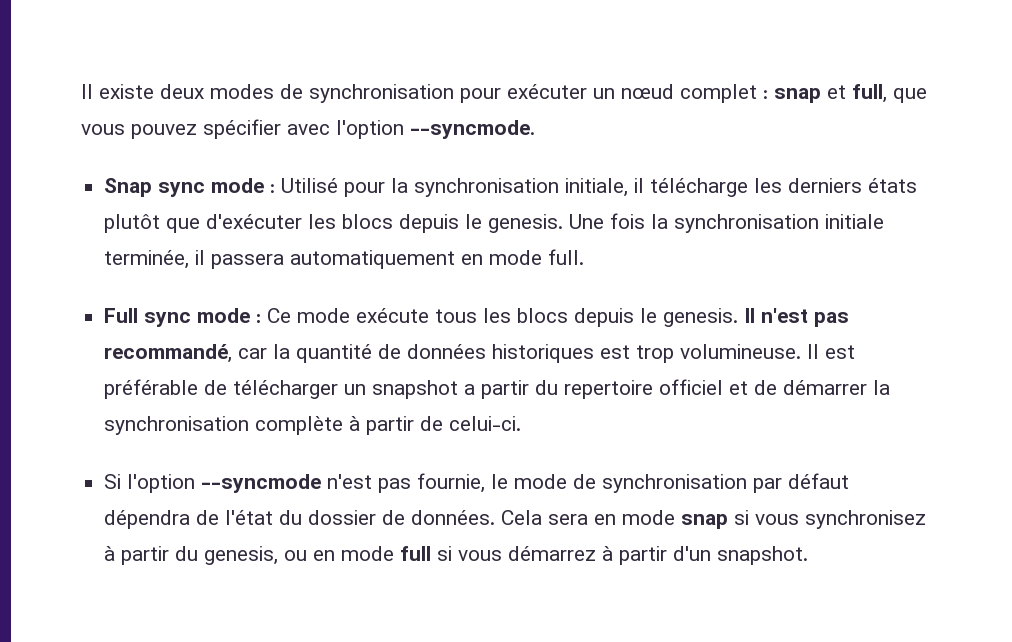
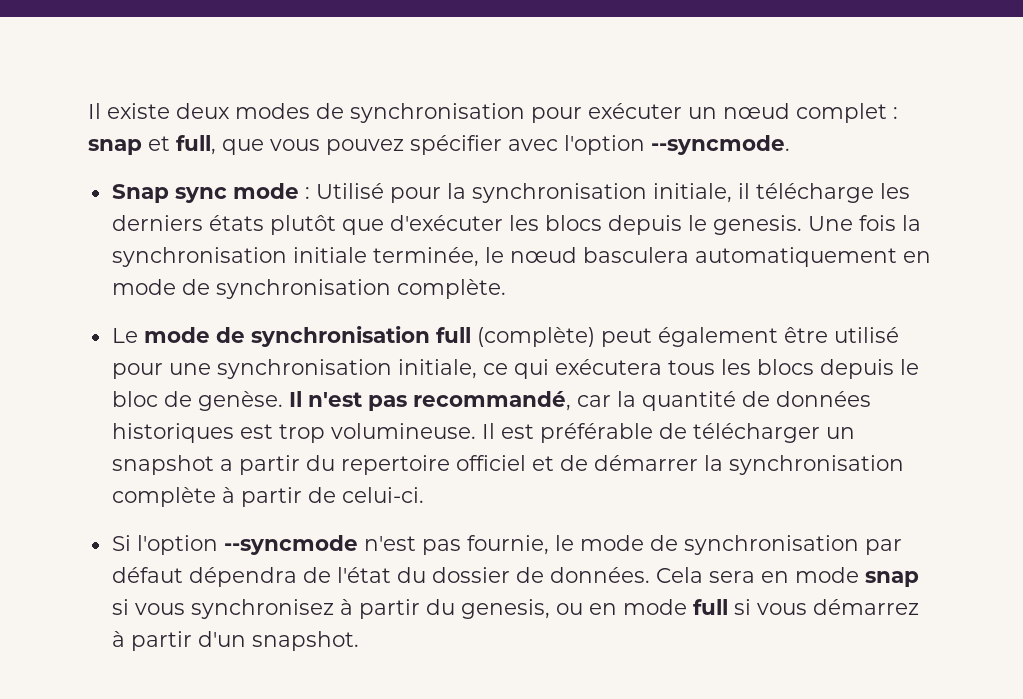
- Une fois la synchronisation initiale terminée, il passera automatiquement en mode full.
- Full sync mode : Ce mode exécute tous les blocs depuis le genesis.
+ Une fois la synchronisation initiale terminée, le nœud basculera automatiquement en mode de synchronisation complète.
+ Le mode de synchronisation full (complète) peut également être utilisé pour une synchronisation initiale, ce qui exécutera tous les blocs depuis le bloc de genèse.

